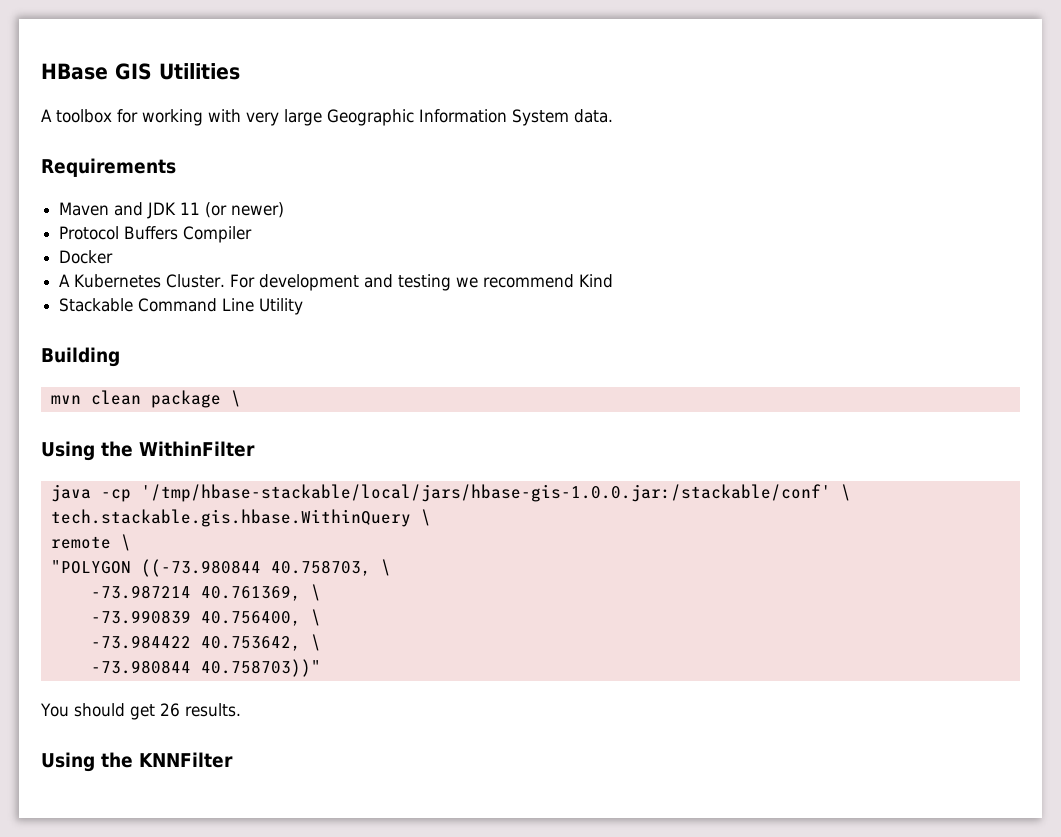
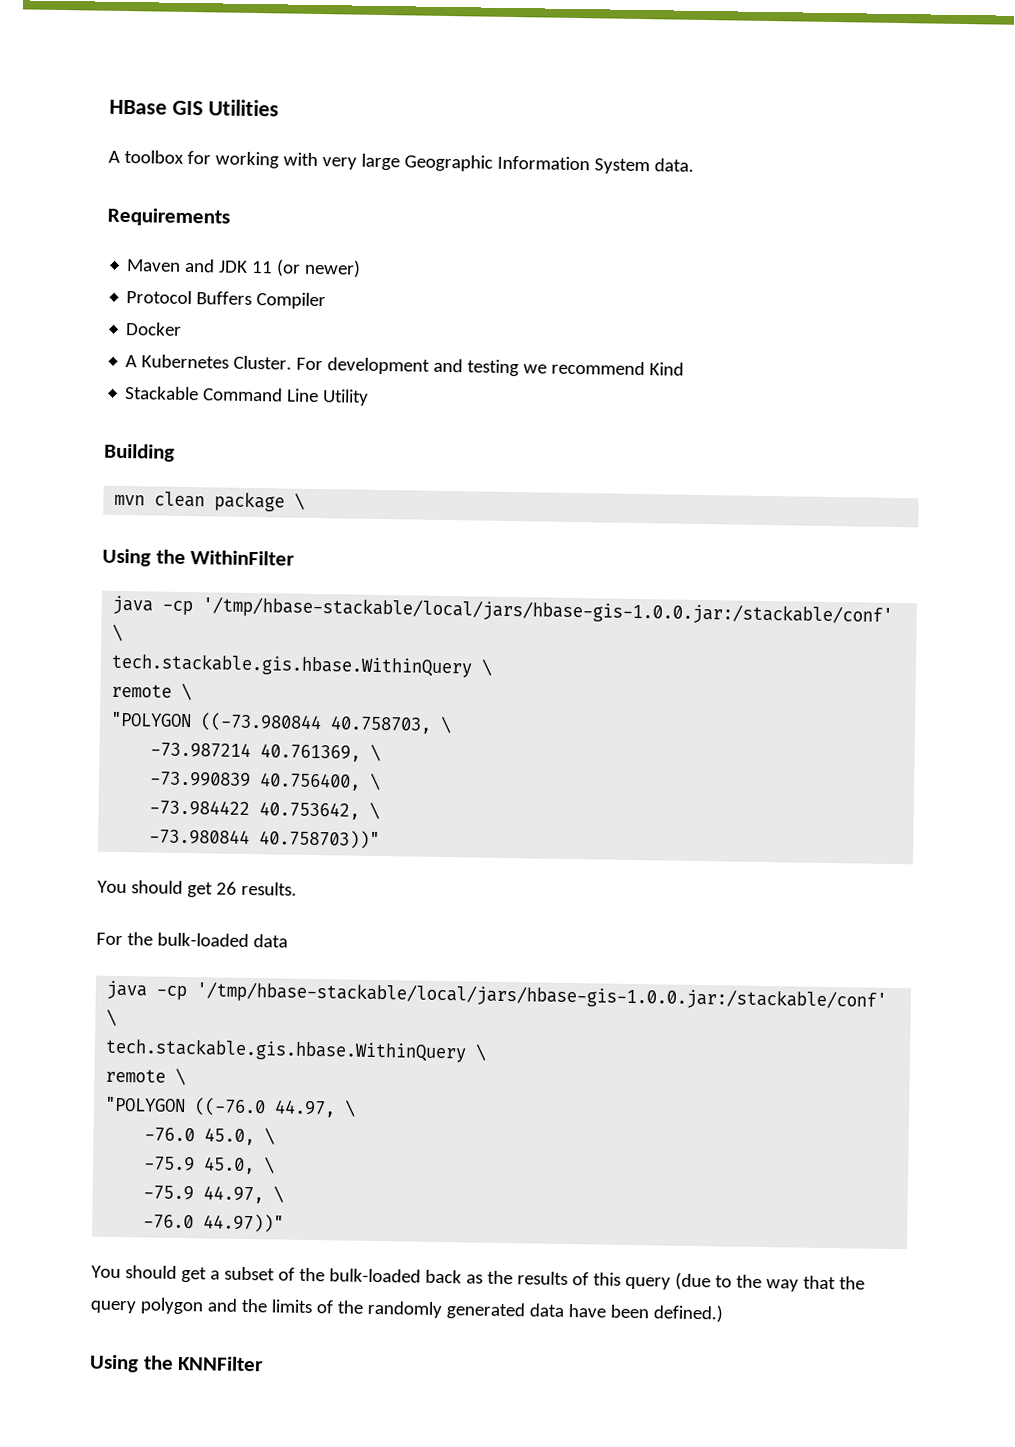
+ For the bulk-loaded data
+ java -cp '/tmp/hbase-stackable/local/jars/hbase-gis-1.0.0.jar:/stackable/conf' \
+ tech.stackable.gis.hbase.WithinQuery \
+ remote \
+ "POLYGON ((-76.0 44.97, \
+ -76.0 45.0, \
+ -75.9 45.0, \
+ -75.9 44.97, \
+ -76.0 44.97))"
+ You should get a subset of the bulk-loaded back as the results of this query (due to the way that the query polygon and the limits of the randomly generated data have been defined.)

